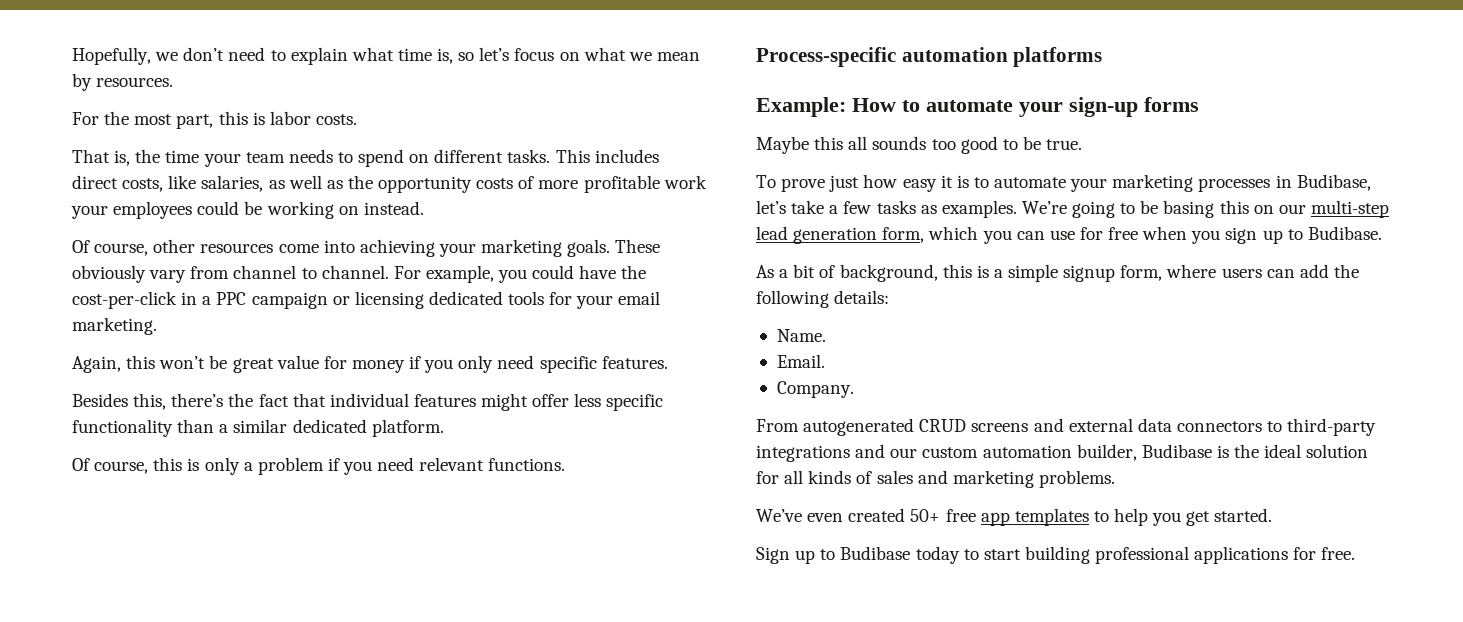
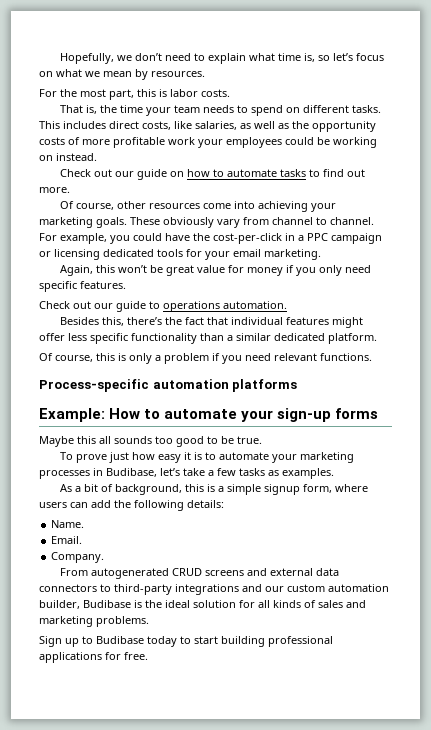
+ Check out our guide on how to automate tasks to find out more.
+ Check out our guide to operations automation.
- We’re going to be basing this on our multi-step lead generation form, which you can use for free when you sign up to Budibase.
- We’ve even created 50+ free app templates to help you get started.

